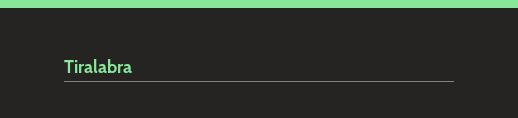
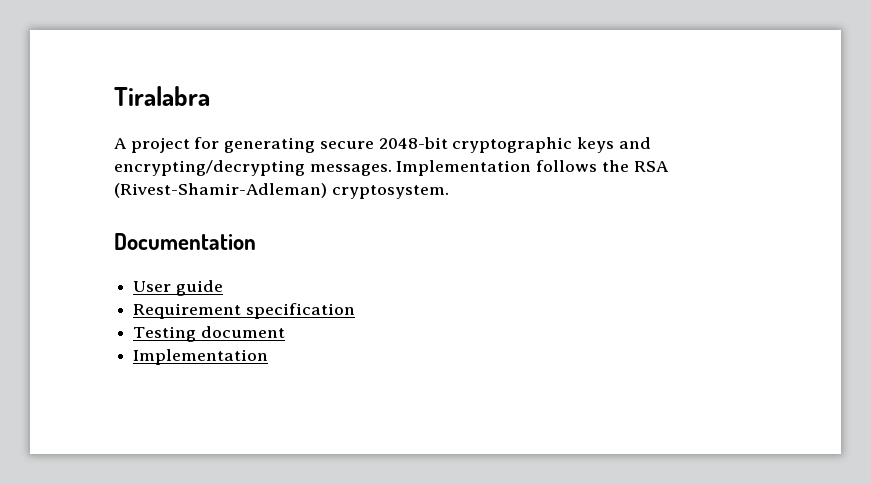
+ A project for generating secure 2048-bit cryptographic keys and encrypting/decrypting messages. Implementation follows the RSA (Rivest-Shamir-Adleman) cryptosystem.
+ Documentation
+ User guide
+ Requirement specification
+ Testing document
+ Implementation

